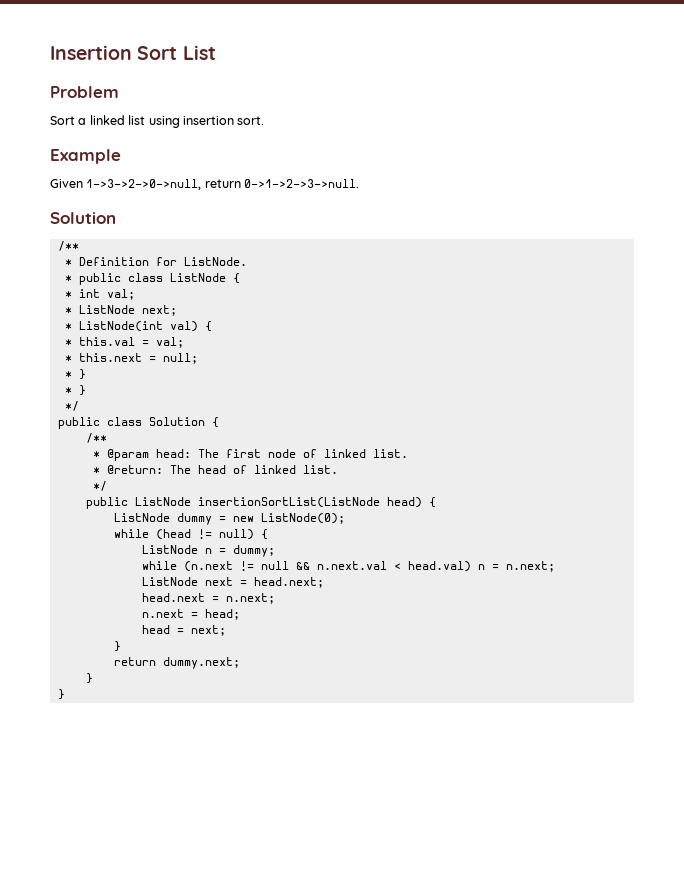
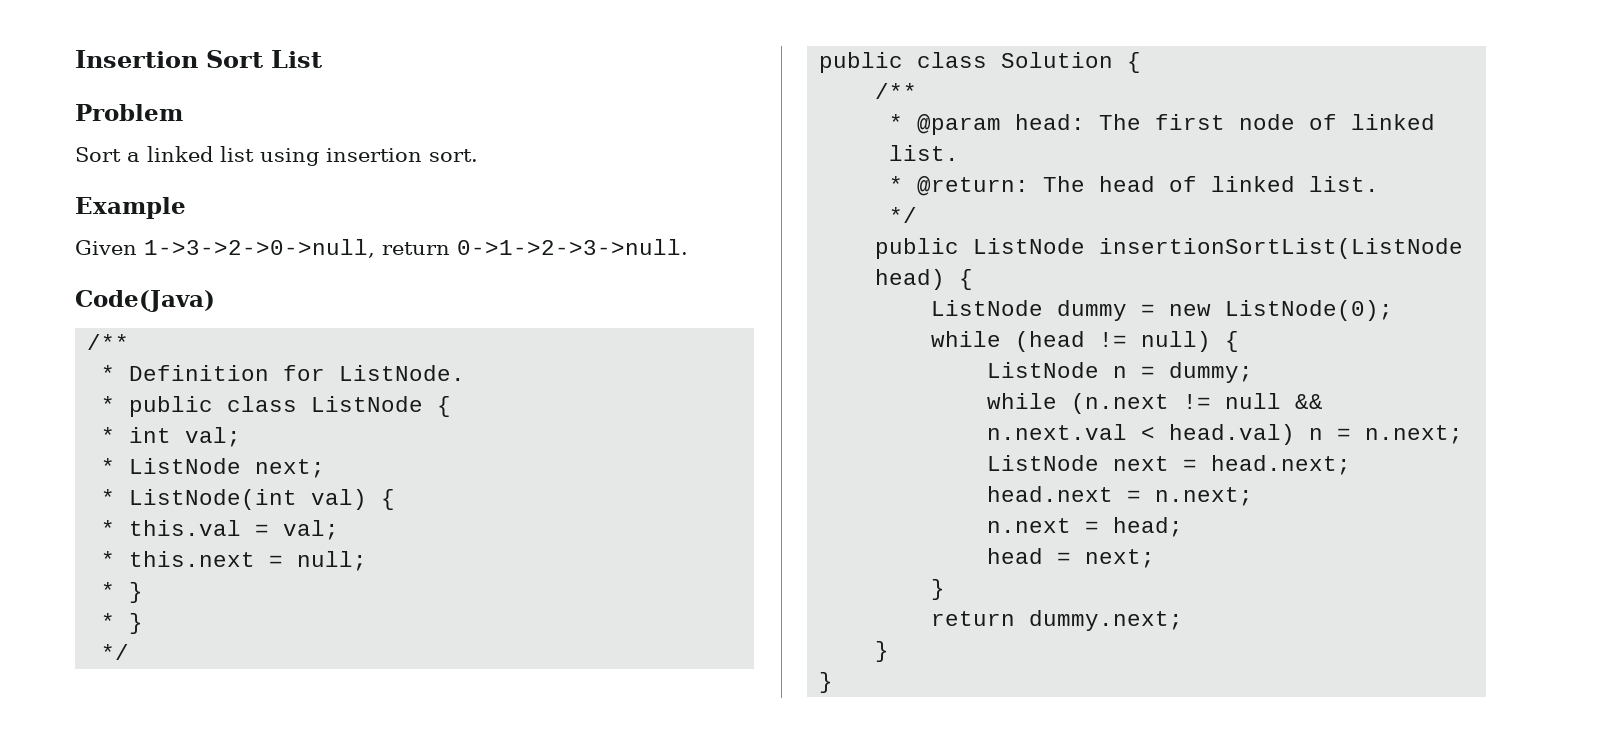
  Given 1->3->2->0->null, return 0->1->2->3->null.
- Solution
+ Code(Java)

